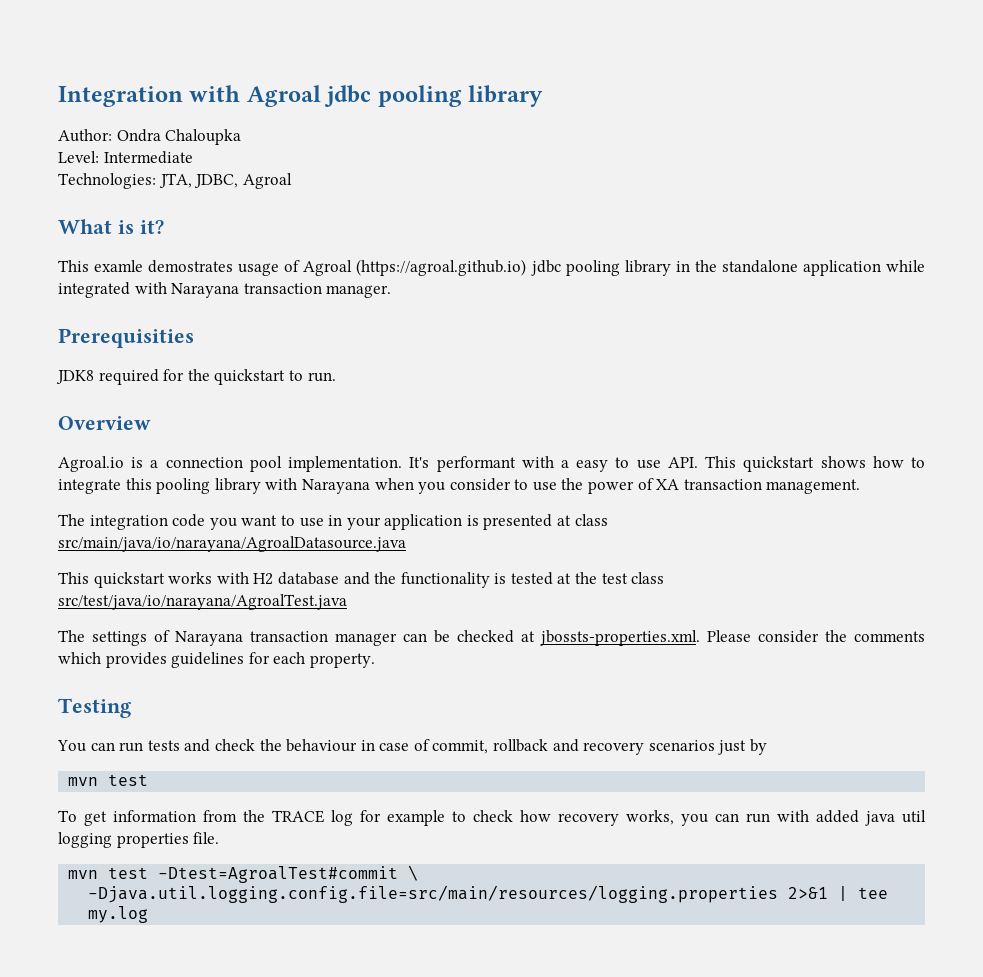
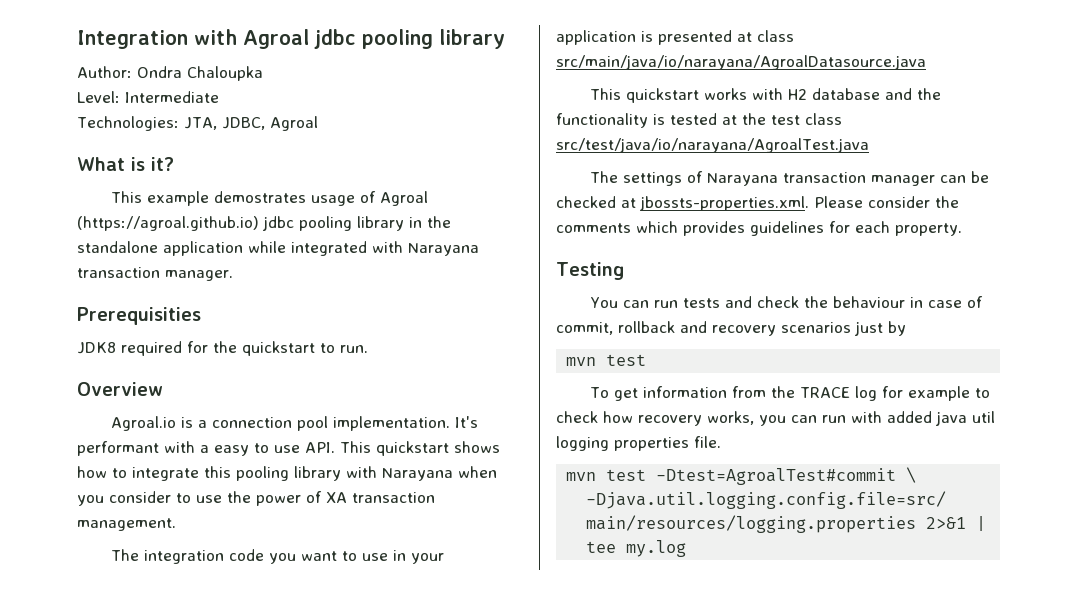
- This examle demostrates usage of Agroal (https://agroal.github.io) jdbc pooling library in the standalone application while integrated with Narayana transaction manager.
+ This example demostrates usage of Agroal (https://agroal.github.io) jdbc pooling library in the standalone application while integrated with Narayana transaction manager.

